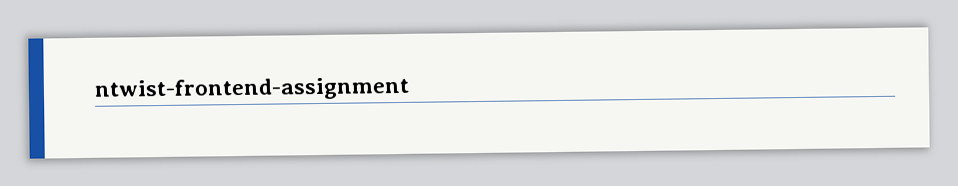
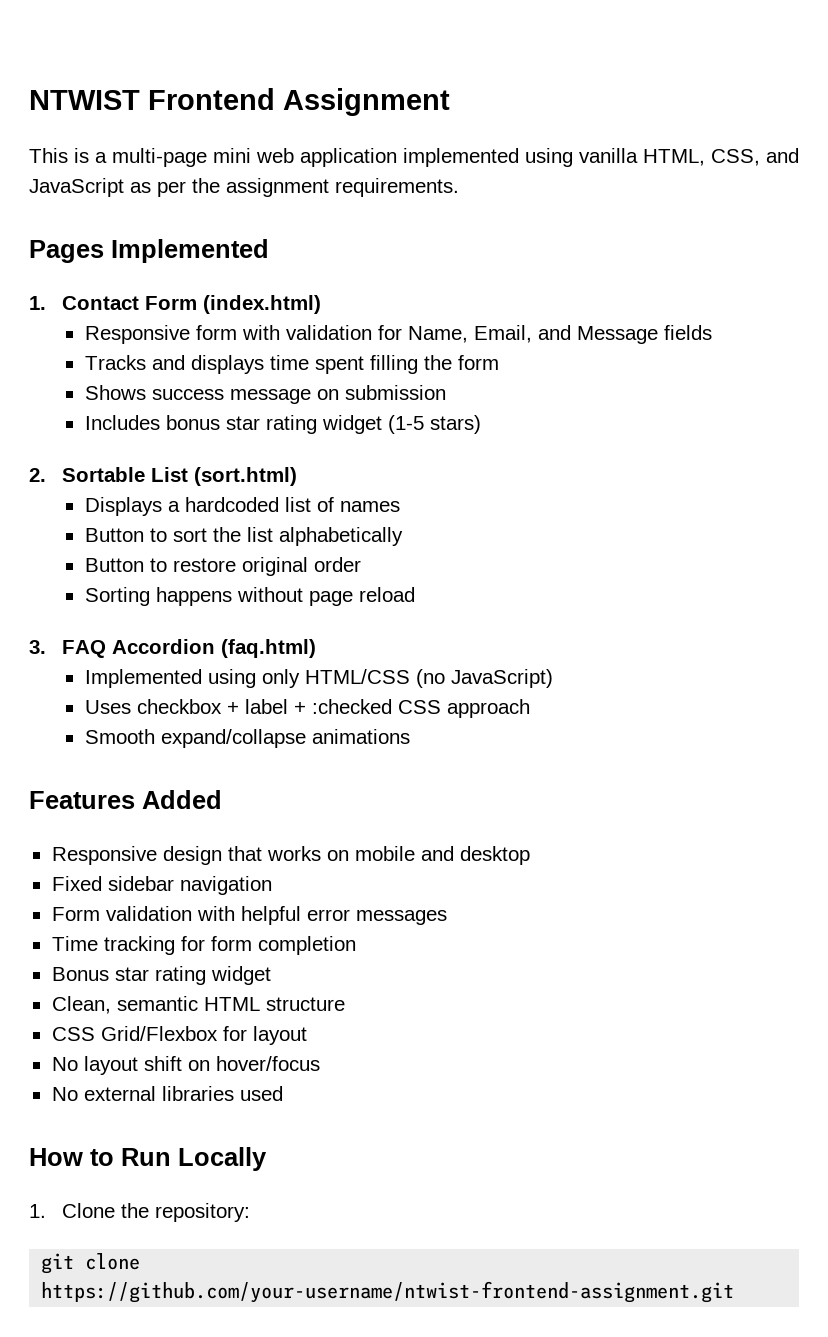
- ntwist-frontend-assignment
+ NTWIST Frontend Assignment
+ This is a multi-page mini web application implemented using vanilla HTML, CSS, and JavaScript as per the assignment requirements.
+ Pages Implemented
+ 1. Contact Form (index.html)
+ Responsive form with validation for Name, Email, and Message fields
+ Tracks and displays time spent filling the form
+ Shows success message on submission
+ Includes bonus star rating widget (1-5 stars)
+ 2. Sortable List (sort.html)
+ Displays a hardcoded list of names
+ Button to sort the list alphabetically
+ Button to restore original order
+ Sorting happens without page reload
+ 3. FAQ Accordion (faq.html)
+ Implemented using only HTML/CSS (no JavaScript)
+ Uses checkbox + label + :checked CSS approach
+ Smooth expand/collapse animations
+ Features Added
+ Responsive design that works on mobile and desktop
+ Fixed sidebar navigation
+ Form validation with helpful error messages
+ Time tracking for form completion
+ Bonus star rating widget
+ Clean, semantic HTML structure
+ CSS Grid/Flexbox for layout
+ No layout shift on hover/focus
+ No external libraries used
+ How to Run Locally
+ 1. Clone the repository:
+ git clone https://github.com/your-username/ntwist-frontend-assignment.git

